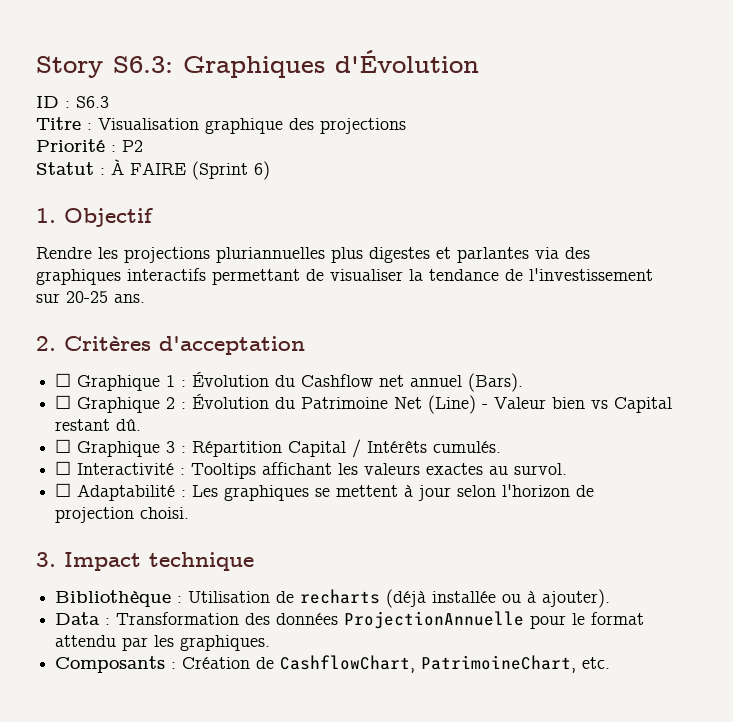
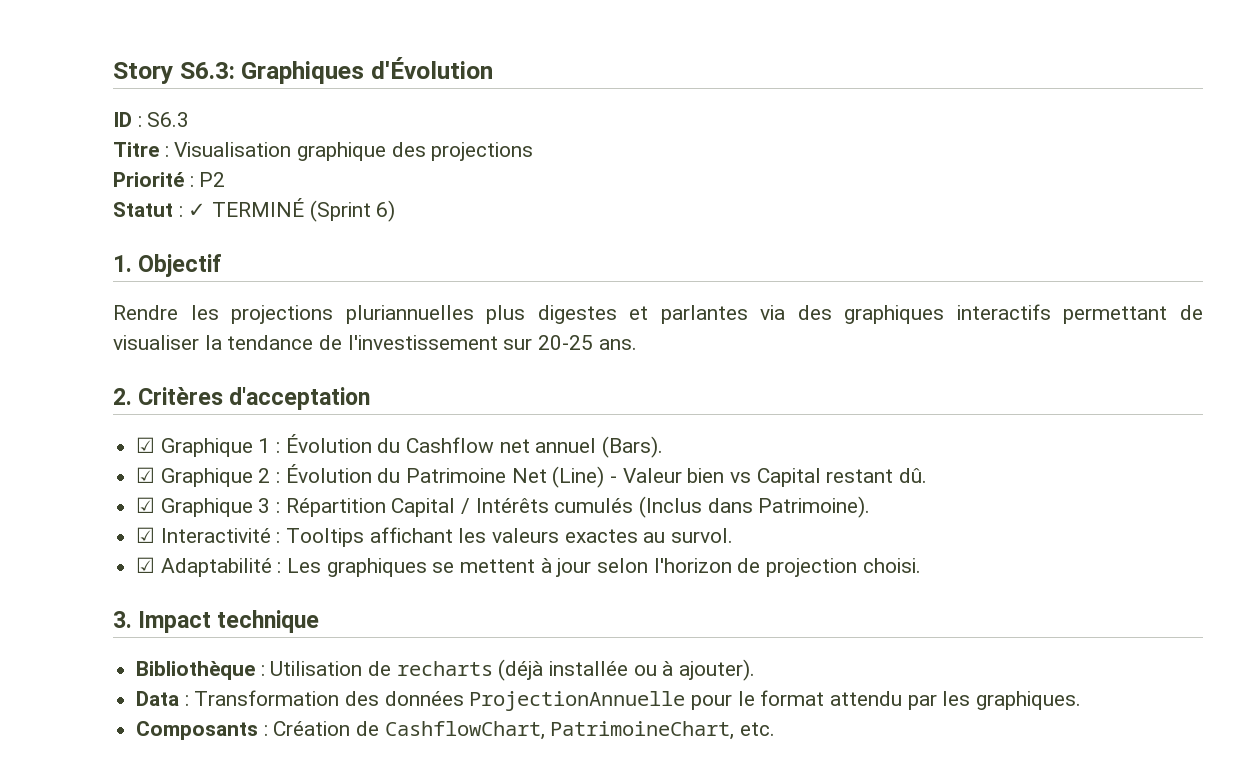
- Statut : À FAIRE (Sprint 6)
+ Statut : ✓ TERMINÉ (Sprint 6)
- ☐ Graphique 1 : Évolution du Cashflow net annuel (Bars).
+ ☑ Graphique 1 : Évolution du Cashflow net annuel (Bars).
- ☐ Graphique 2 : Évolution du Patrimoine Net (Line) - Valeur bien vs Capital restant dû.
+ ☑ Graphique 2 : Évolution du Patrimoine Net (Line) - Valeur bien vs Capital restant dû.
- ☐ Graphique 3 : Répartition Capital / Intérêts cumulés.
- ☐ Interactivité : Tooltips affichant les valeurs exactes au survol.
+ ☑ Graphique 3 : Répartition Capital / Intérêts cumulés (Inclus dans Patrimoine).
+ ☑ Interactivité : Tooltips affichant les valeurs exactes au survol.
- ☐ Adaptabilité : Les graphiques se mettent à jour selon l'horizon de projection choisi.
+ ☑ Adaptabilité : Les graphiques se mettent à jour selon l'horizon de projection choisi.

